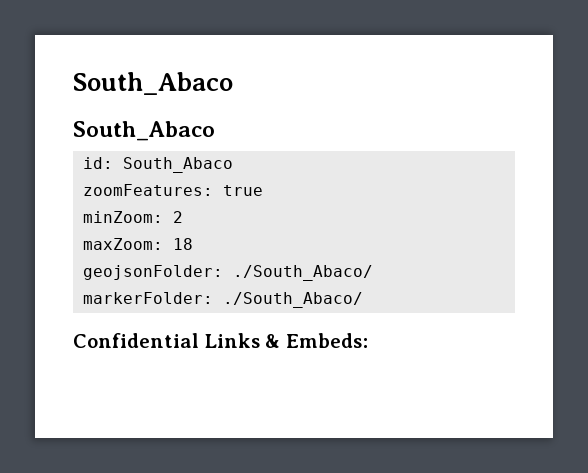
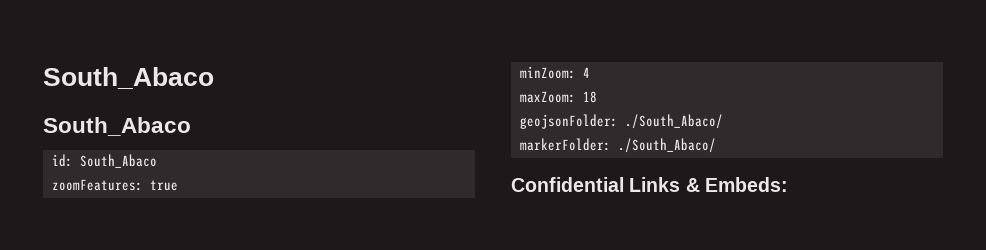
- minZoom: 2
+ minZoom: 4

